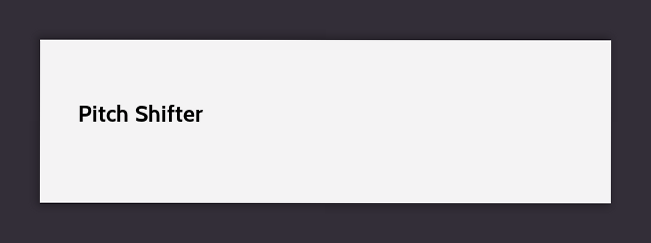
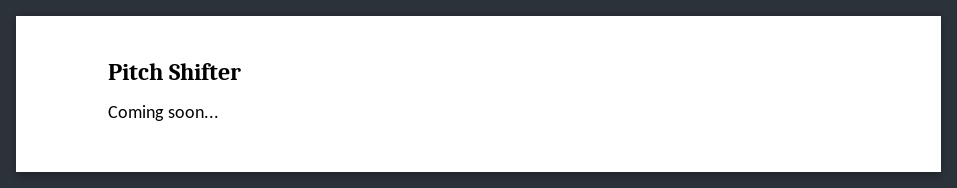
+ Coming soon...

